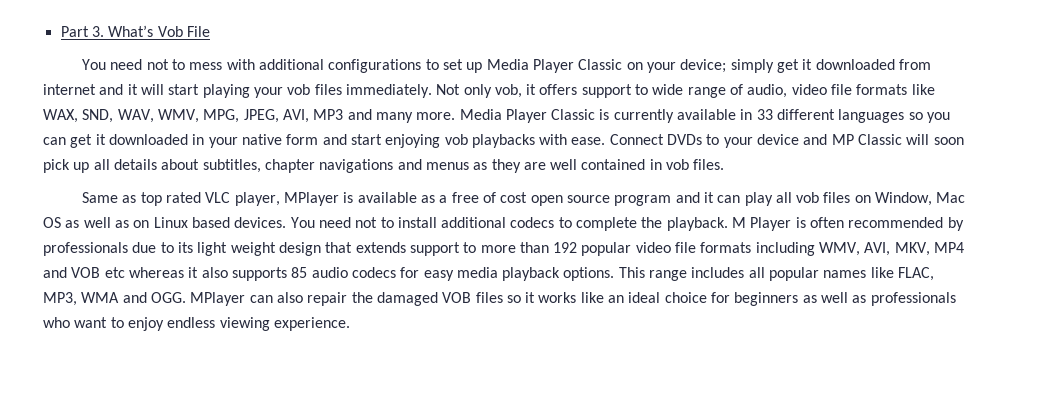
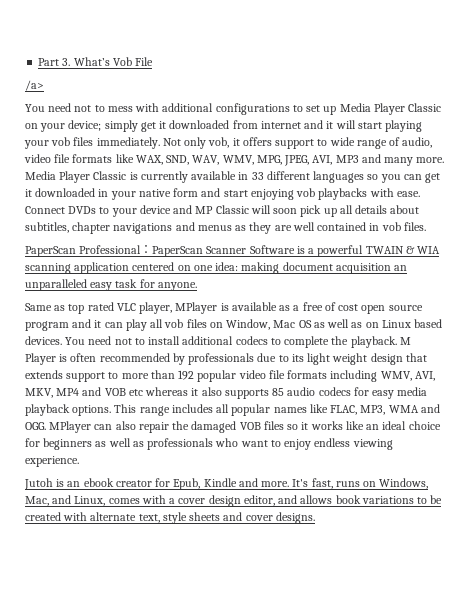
+ /a>
+ PaperScan Professional：PaperScan Scanner Software is a powerful TWAIN & WIA scanning application centered on one idea: making document acquisition an unparalleled easy task for anyone.
+ Jutoh is an ebook creator for Epub, Kindle and more. It's fast, runs on Windows, Mac, and Linux, comes with a cover design editor, and allows book variations to be created with alternate text, style sheets and cover designs.

